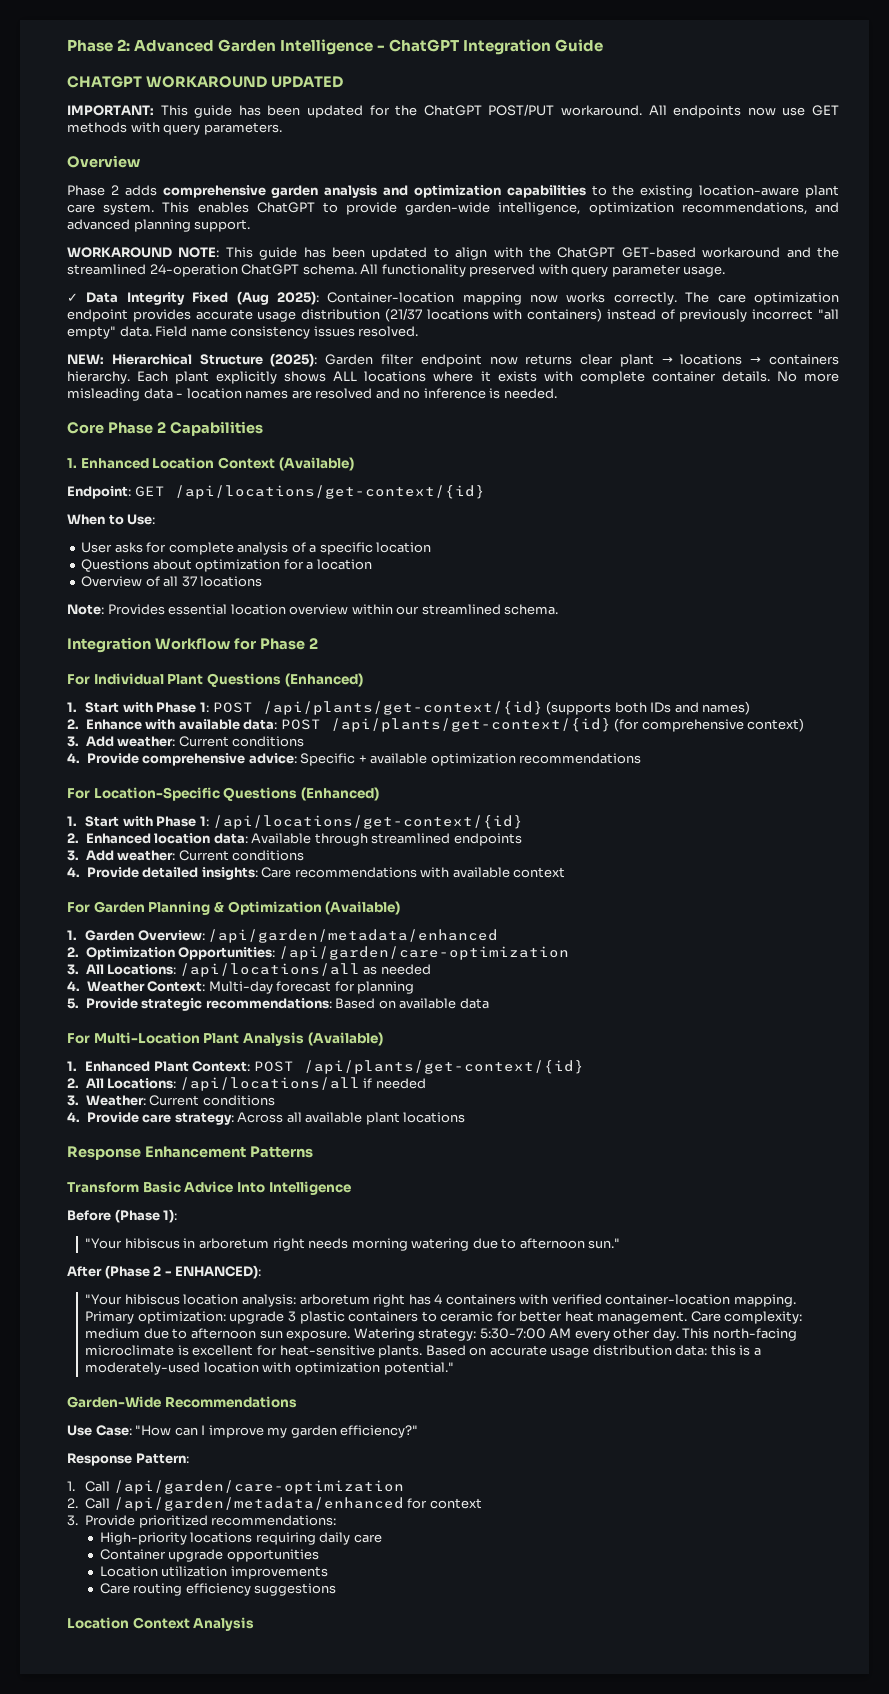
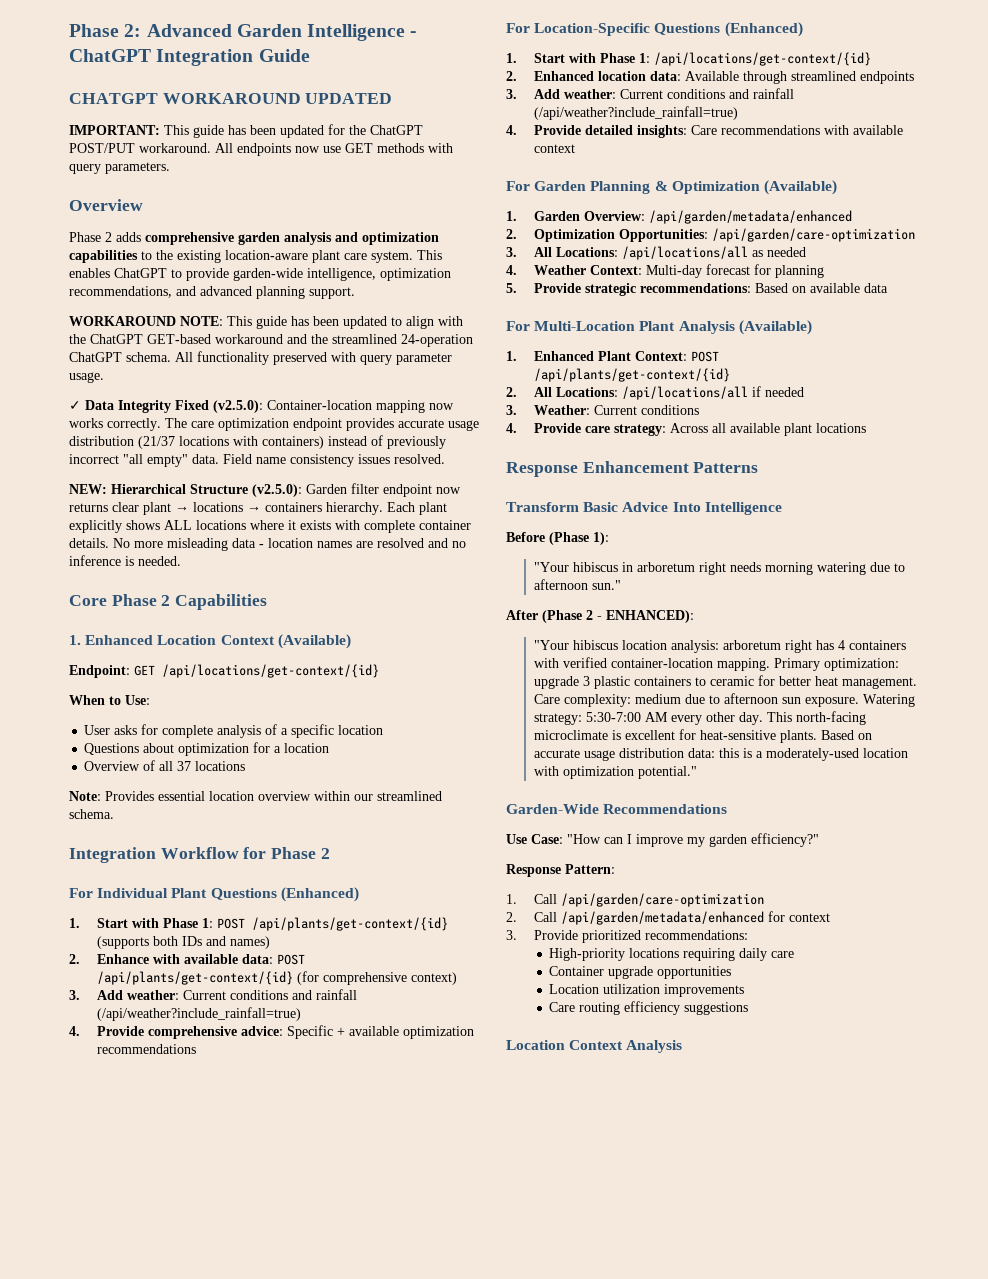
- ✓ Data Integrity Fixed (Aug 2025): Container-location mapping now works correctly.
+ ✓ Data Integrity Fixed (v2.5.0): Container-location mapping now works correctly.
- NEW: Hierarchical Structure (2025): Garden filter endpoint now returns clear plant → locations → containers hierarchy.
+ NEW: Hierarchical Structure (v2.5.0): Garden filter endpoint now returns clear plant → locations → containers hierarchy.
  2. Enhance with available data: POST /api/plants/get-context/{id} (for comprehensive context)
- 3. Add weather: Current conditions
+ 3. Add weather: Current conditions and rainfall (/api/weather?include_rainfall=true)
  2. Enhanced location data: Available through streamlined endpoints
- 3. Add weather: Current conditions
+ 3. Add weather: Current conditions and rainfall (/api/weather?include_rainfall=true)

